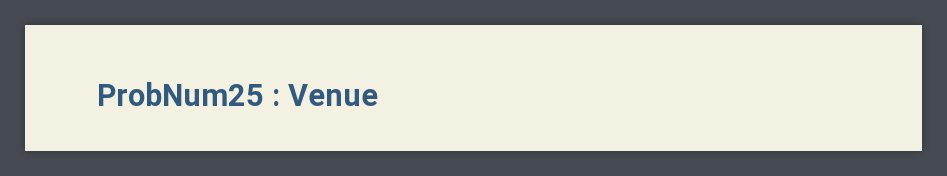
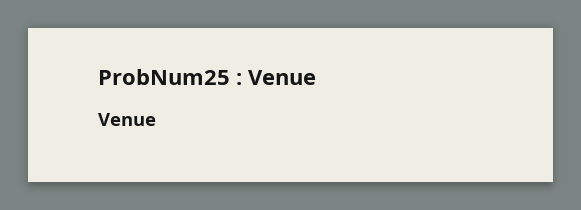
  ProbNum25 : Venue
+ Venue

